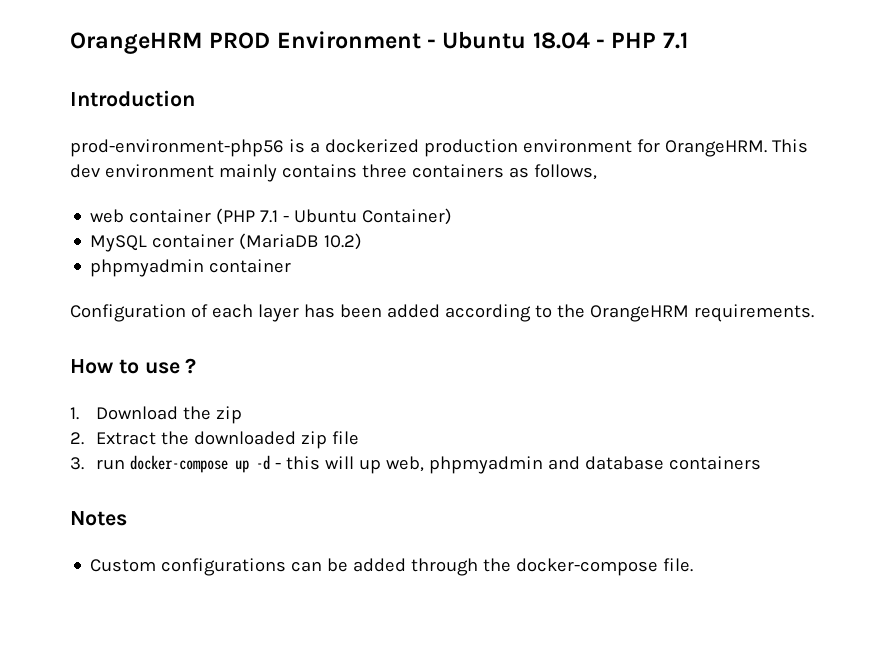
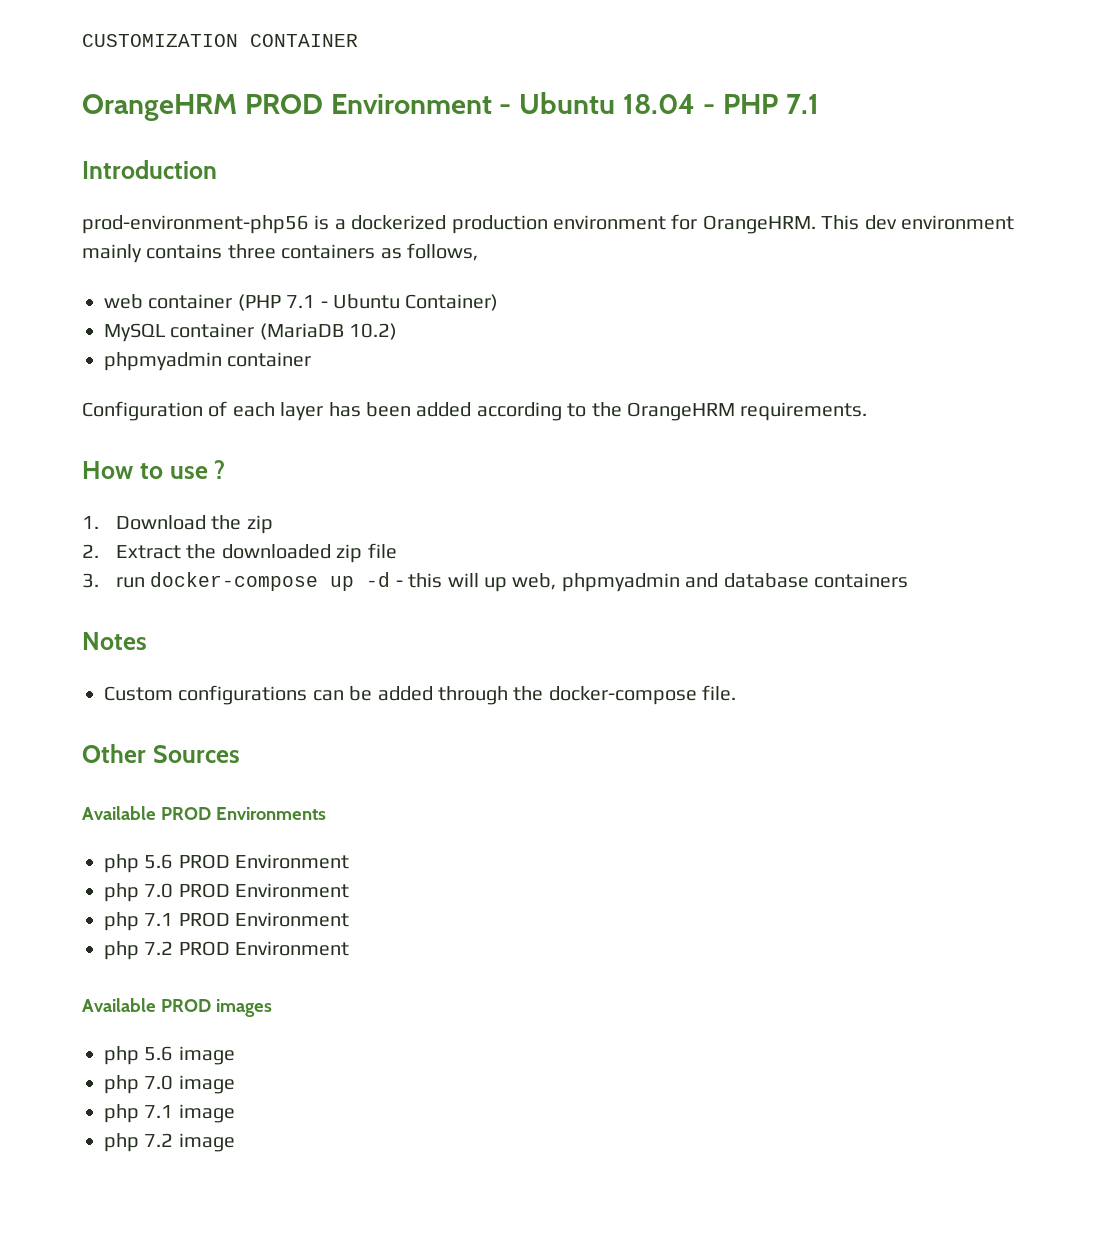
+ CUSTOMIZATION CONTAINER
+ Other Sources
+ Available PROD Environments
+ php 5.6 PROD Environment
+ php 7.0 PROD Environment
+ php 7.1 PROD Environment
+ php 7.2 PROD Environment
+ Available PROD images
+ php 5.6 image
+ php 7.0 image
+ php 7.1 image
+ php 7.2 image

